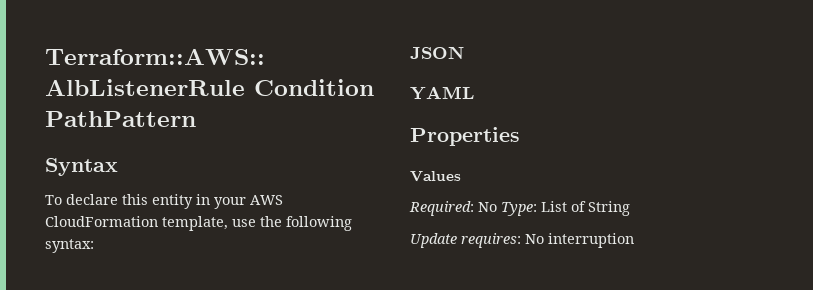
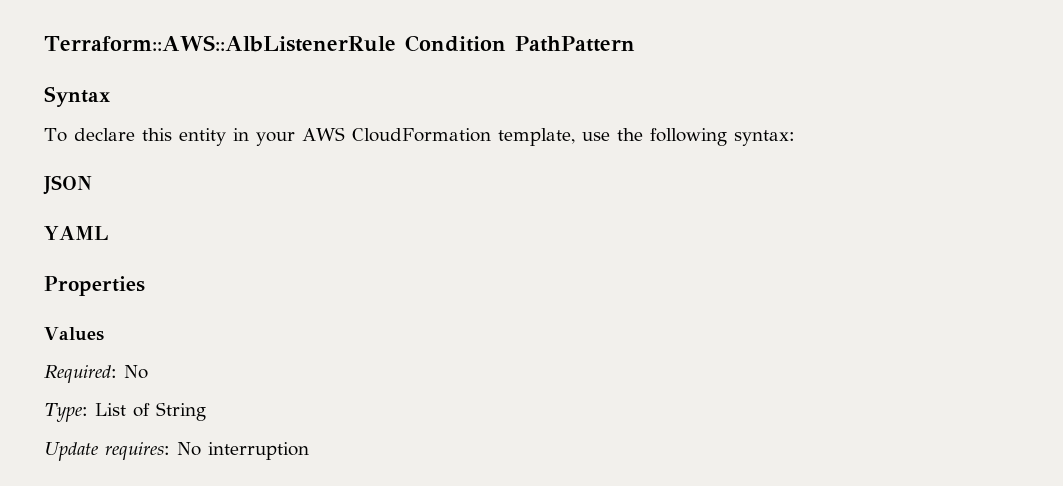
- Required: No Type: List of String
+ Required: No
+ Type: List of String

